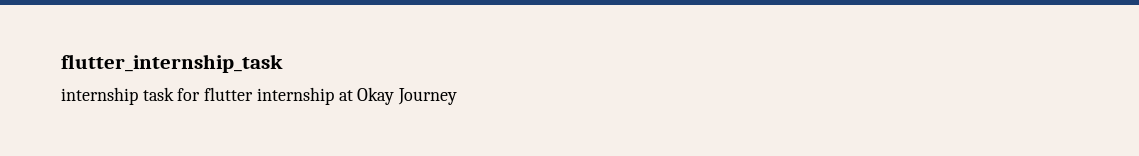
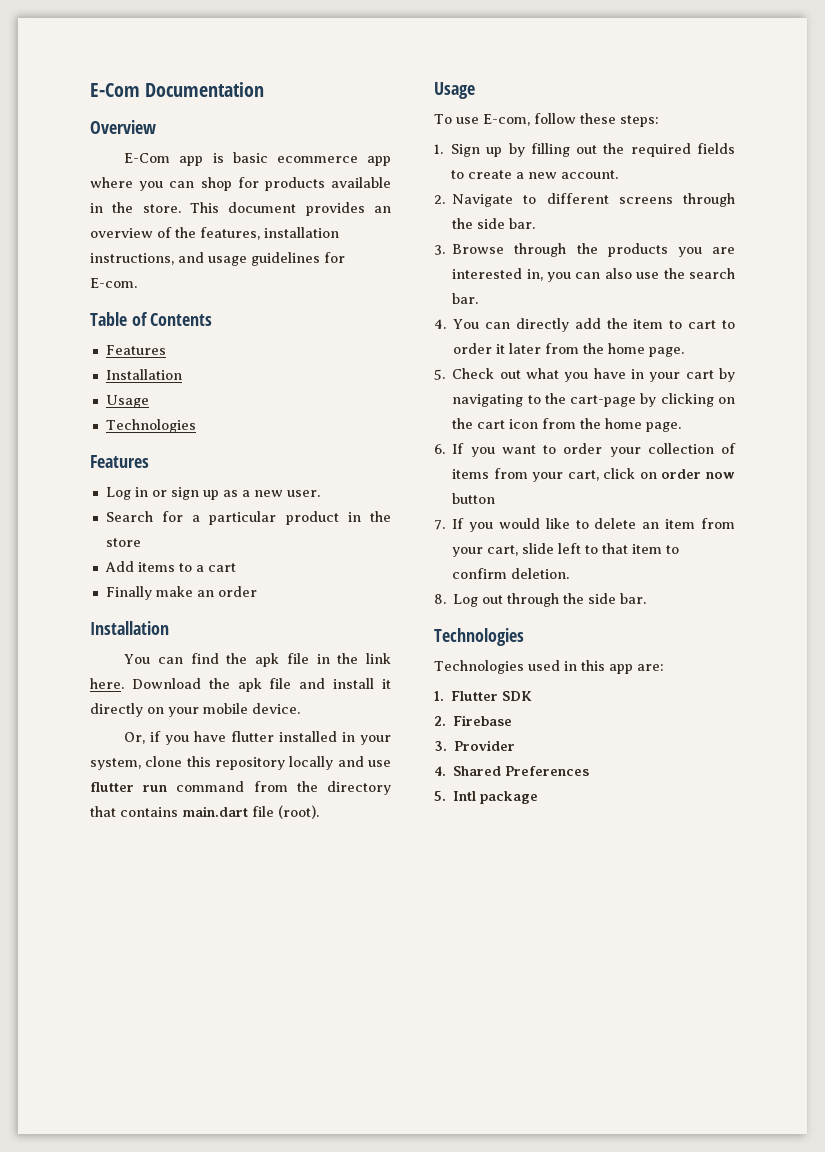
- flutter_internship_task
- internship task for flutter internship at Okay Journey
+ E-Com Documentation
+ Overview
+ E-Com app is basic ecommerce app where you can shop for products available in the store. This document provides an overview of the features, installation instructions, and usage guidelines for E-com.
+ Table of Contents
+ Features
+ Installation
+ Usage
+ Technologies
+ Features
+ Log in or sign up as a new user.
+ Search for a particular product in the store
+ Add items to a cart
+ Finally make an order
+ Installation
+ You can find the apk file in the link here. Download the apk file and install it directly on your mobile device.
+ Or, if you have flutter installed in your system, clone this repository locally and use flutter run command from the directory that contains main.dart file (root).
+ Usage
+ To use E-com, follow these steps:
+ 1. Sign up by filling out the required fields to create a new account.
+ 2. Navigate to different screens through the side bar.
+ 3. Browse through the products you are interested in, you can also use the search bar.
+ 4. You can directly add the item to cart to order it later from the home page.
+ 5. Check out what you have in your cart by navigating to the cart-page by clicking on the cart icon from the home page.
+ 6. If you want to order your collection of items from your cart, click on order now button
+ 7. If you would like to delete an item from your cart, slide left to that item to confirm deletion.
+ 8. Log out through the side bar.
+ Technologies
+ Technologies used in this app are:
+ 1. Flutter SDK
+ 2. Firebase
+ 3. Provider
+ 4. Shared Preferences
+ 5. Intl package

